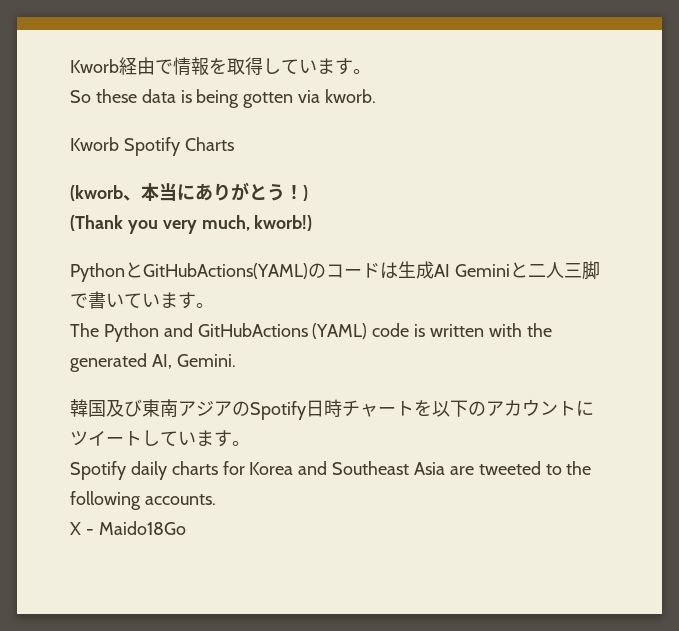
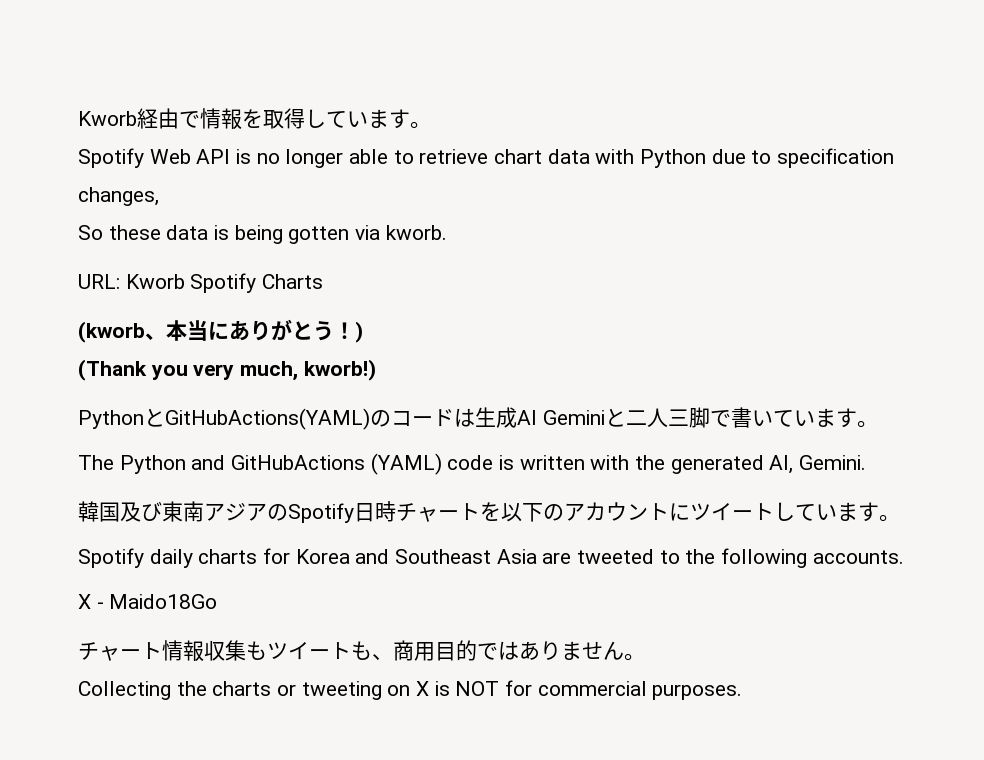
+ Spotify Web API is no longer able to retrieve chart data with Python due to specification changes,
- Kworb Spotify Charts
+ URL: Kworb Spotify Charts
+ チャート情報収集もツイートも、商用目的ではありません。
+ Collecting the charts or tweeting on X is NOT for commercial purposes.

